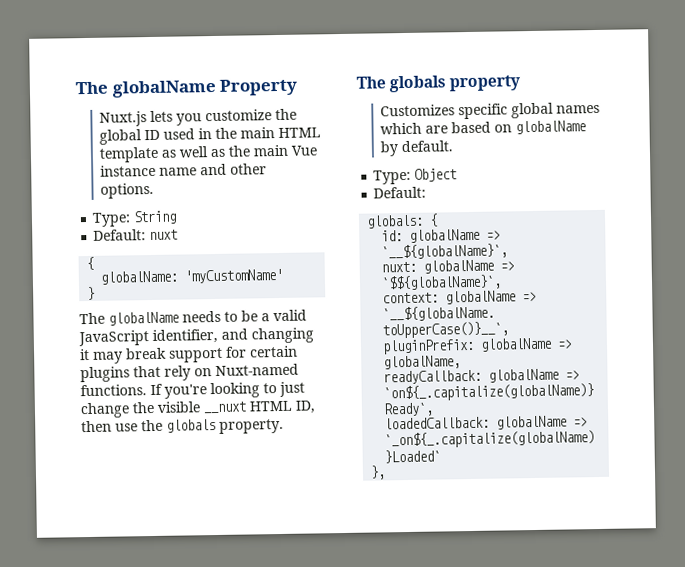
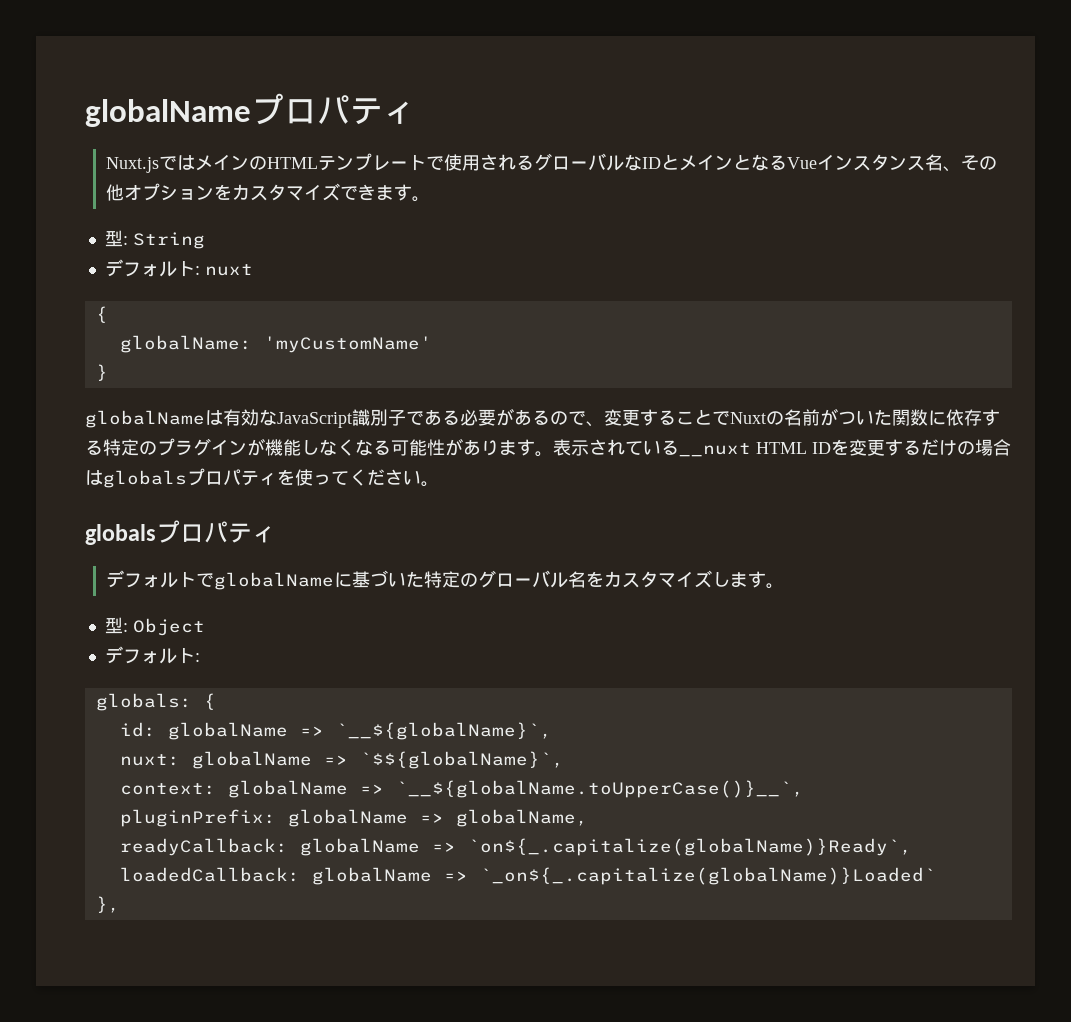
- The globalName Property
- Nuxt.js lets you customize the global ID used in the main HTML template as well as the main Vue instance name and other options.
- Type: String
- Default: nuxt
+ globalNameプロパティ
+ Nuxt.jsではメインのHTMLテンプレートで使用されるグローバルなIDとメインとなるVueインスタンス名、その他オプションをカスタマイズできます。
+ 型: String
+ デフォルト: nuxt
- The globalName needs to be a valid JavaScript identifier, and changing it may break support for certain plugins that rely on Nuxt-named functions. If you're looking to just change the visible __nuxt HTML ID, then use the globals property.
- The globals property
- Customizes specific global names which are based on globalName by default.
- Type: Object
- Default:
+ globalNameは有効なJavaScript識別子である必要があるので、変更することでNuxtの名前がついた関数に依存する特定のプラグインが機能しなくなる可能性があります。表示されている__nuxt HTML IDを変更するだけの場合はglobalsプロパティを使ってください。
+ globalsプロパティ
+ デフォルトでglobalNameに基づいた特定のグローバル名をカスタマイズします。
+ 型: Object
+ デフォルト:

